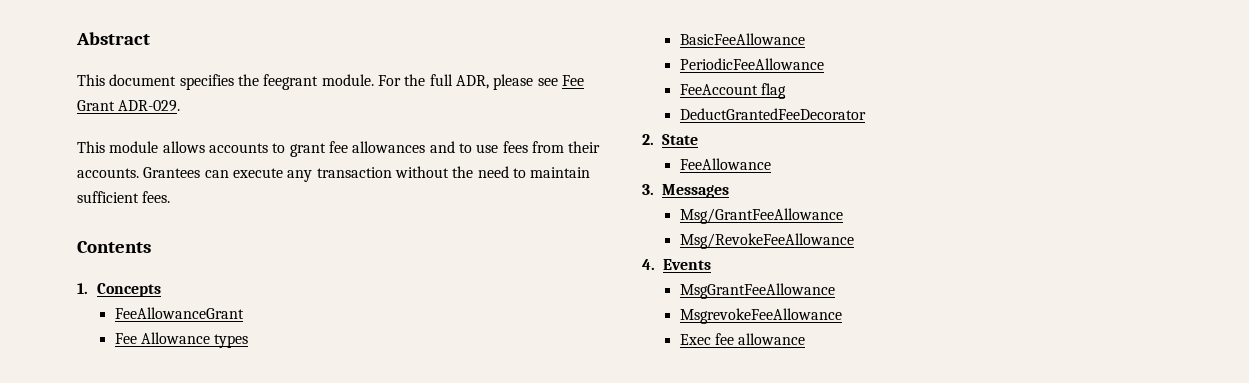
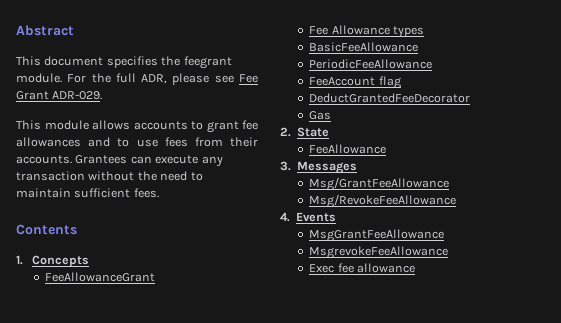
+ Gas

